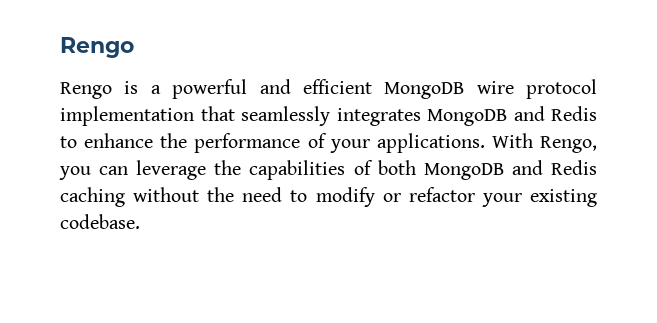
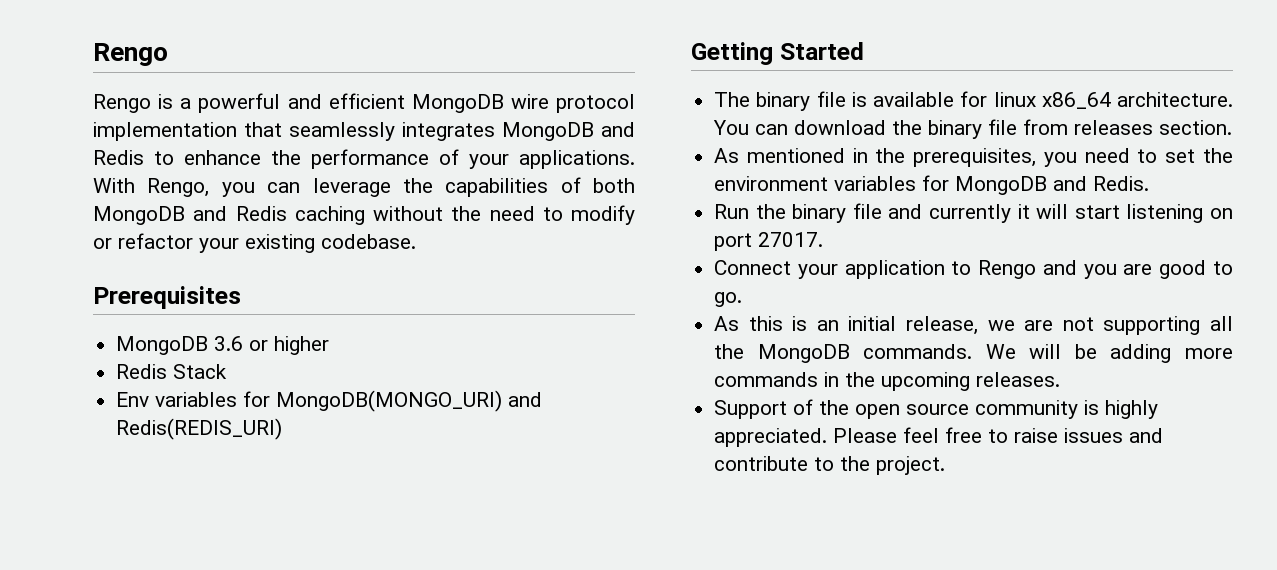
+ Prerequisites
+ MongoDB 3.6 or higher
+ Redis Stack
+ Env variables for MongoDB(MONGO_URI) and Redis(REDIS_URI)
+ Getting Started
+ The binary file is available for linux x86_64 architecture. You can download the binary file from releases section.
+ As mentioned in the prerequisites, you need to set the environment variables for MongoDB and Redis.
+ Run the binary file and currently it will start listening on port 27017.
+ Connect your application to Rengo and you are good to go.
+ As this is an initial release, we are not supporting all the MongoDB commands. We will be adding more commands in the upcoming releases.
+ Support of the open source community is highly appreciated. Please feel free to raise issues and contribute to the project.

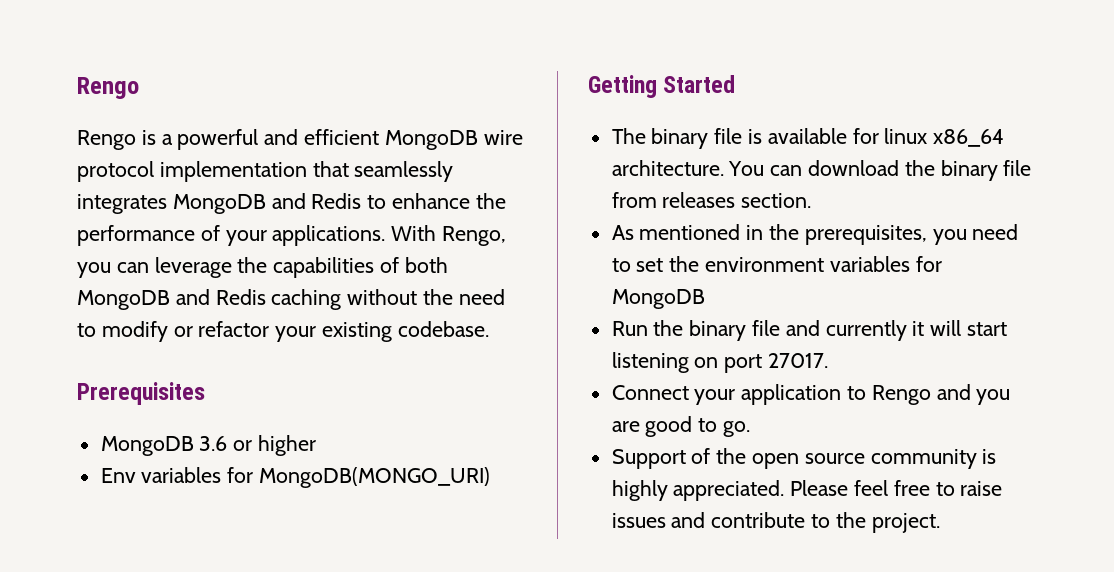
- Redis Stack
- Env variables for MongoDB(MONGO_URI) and Redis(REDIS_URI)
+ Env variables for MongoDB(MONGO_URI)
- As mentioned in the prerequisites, you need to set the environment variables for MongoDB and Redis.
+ As mentioned in the prerequisites, you need to set the environment variables for MongoDB
- As this is an initial release, we are not supporting all the MongoDB commands. We will be adding more commands in the upcoming releases.

